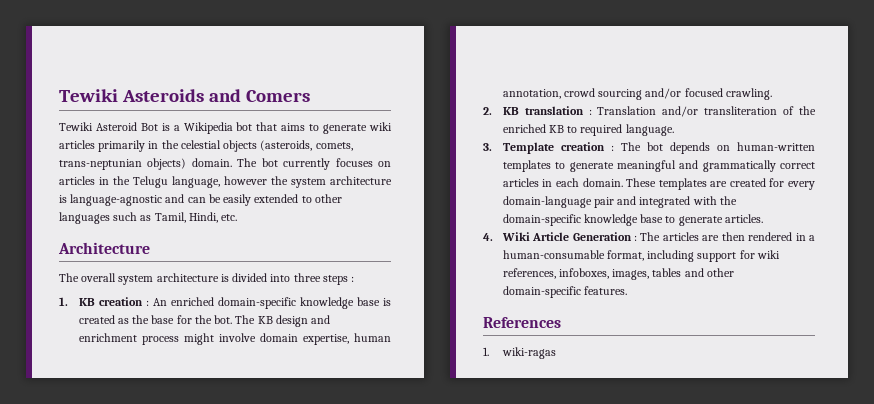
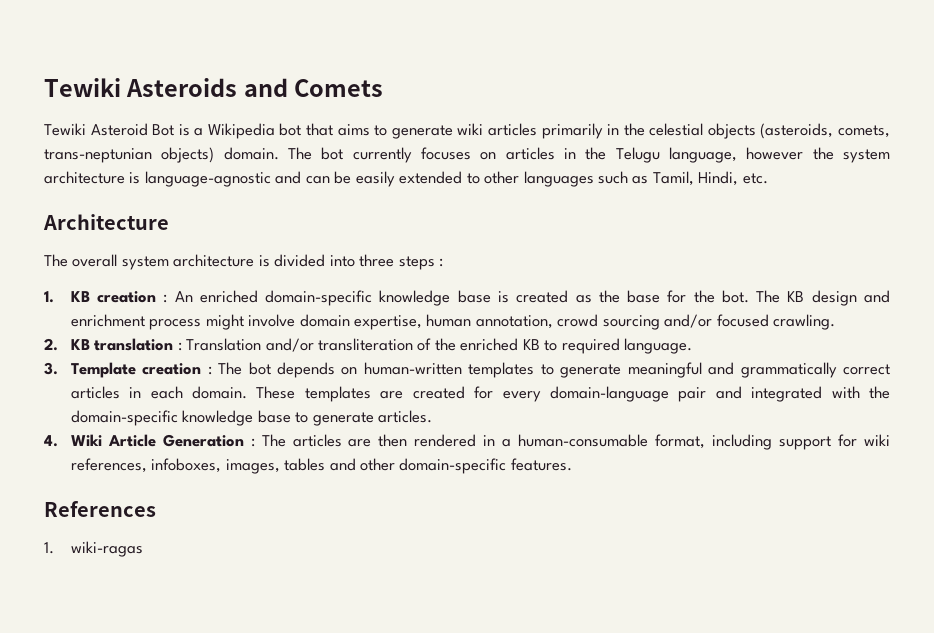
- Tewiki Asteroids and Comers
+ Tewiki Asteroids and Comets

